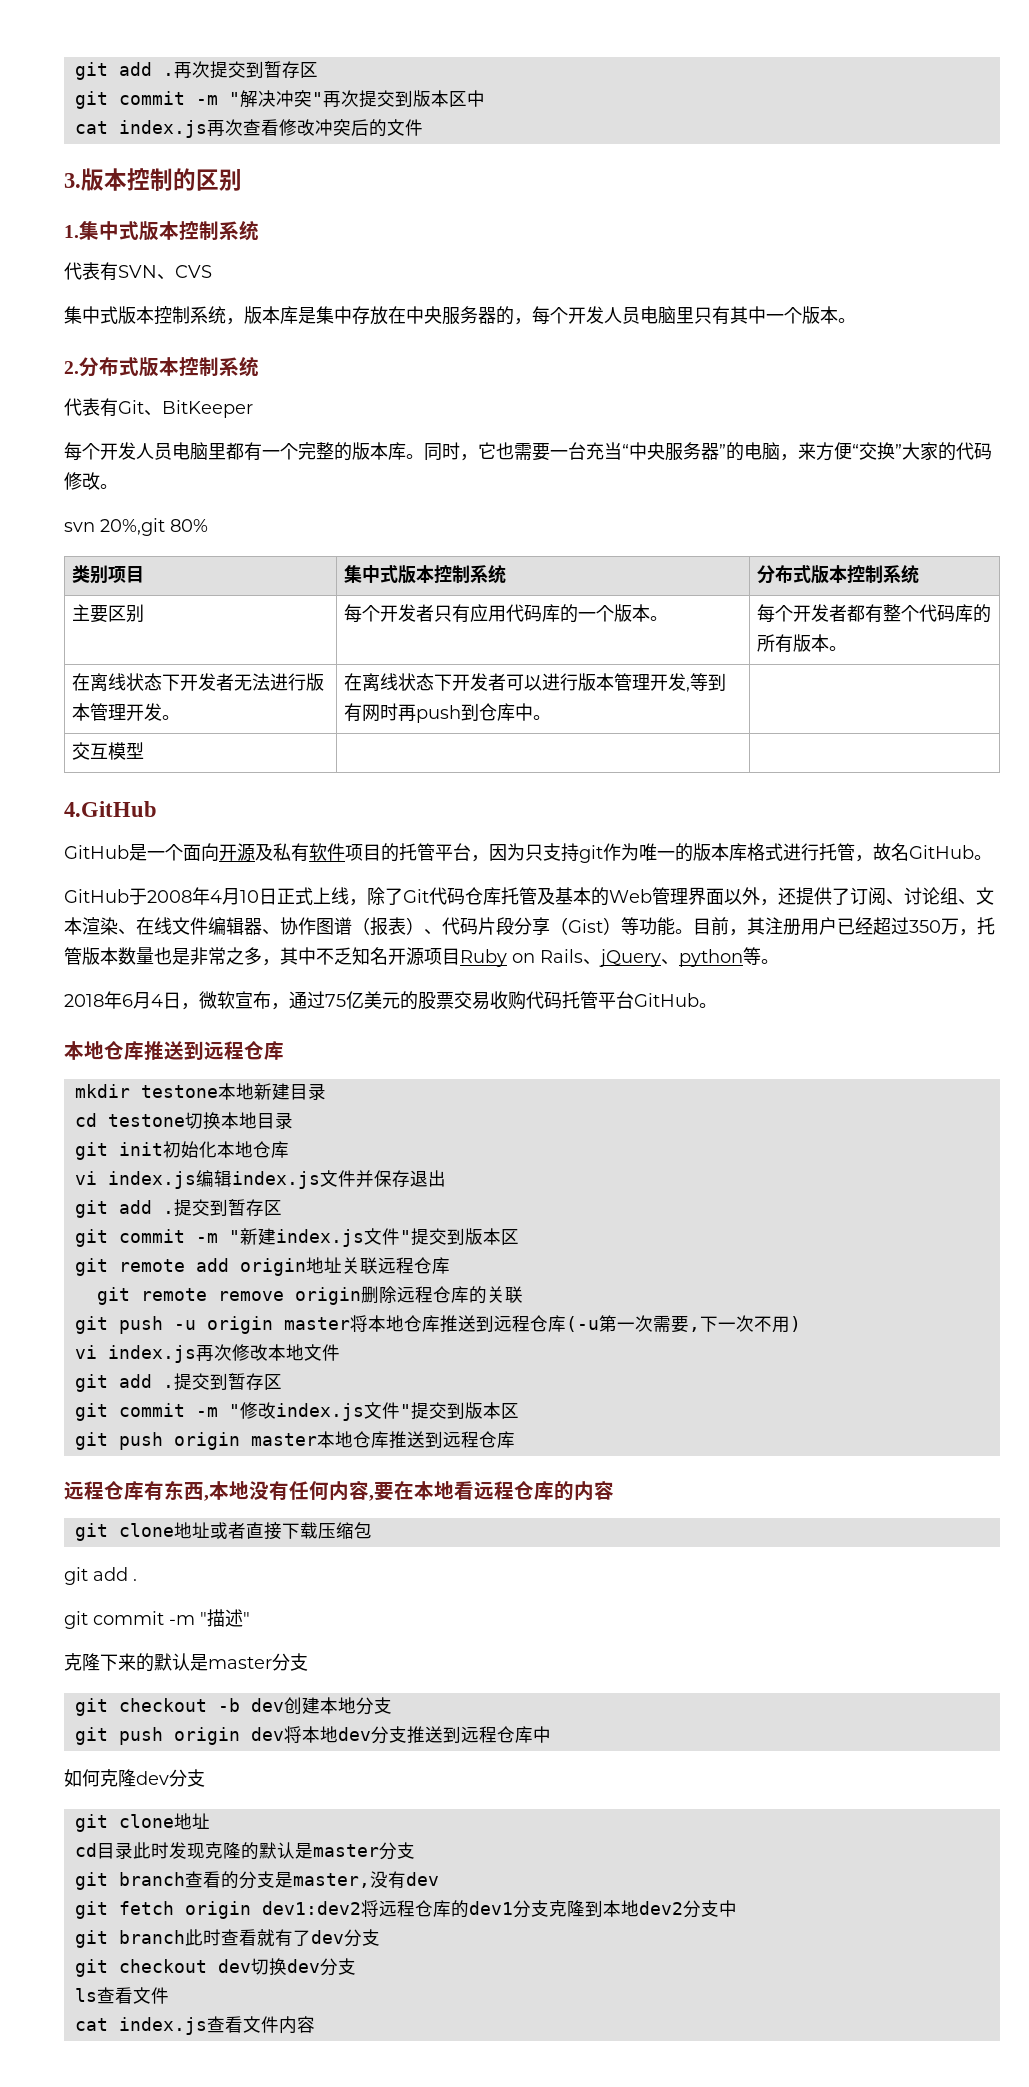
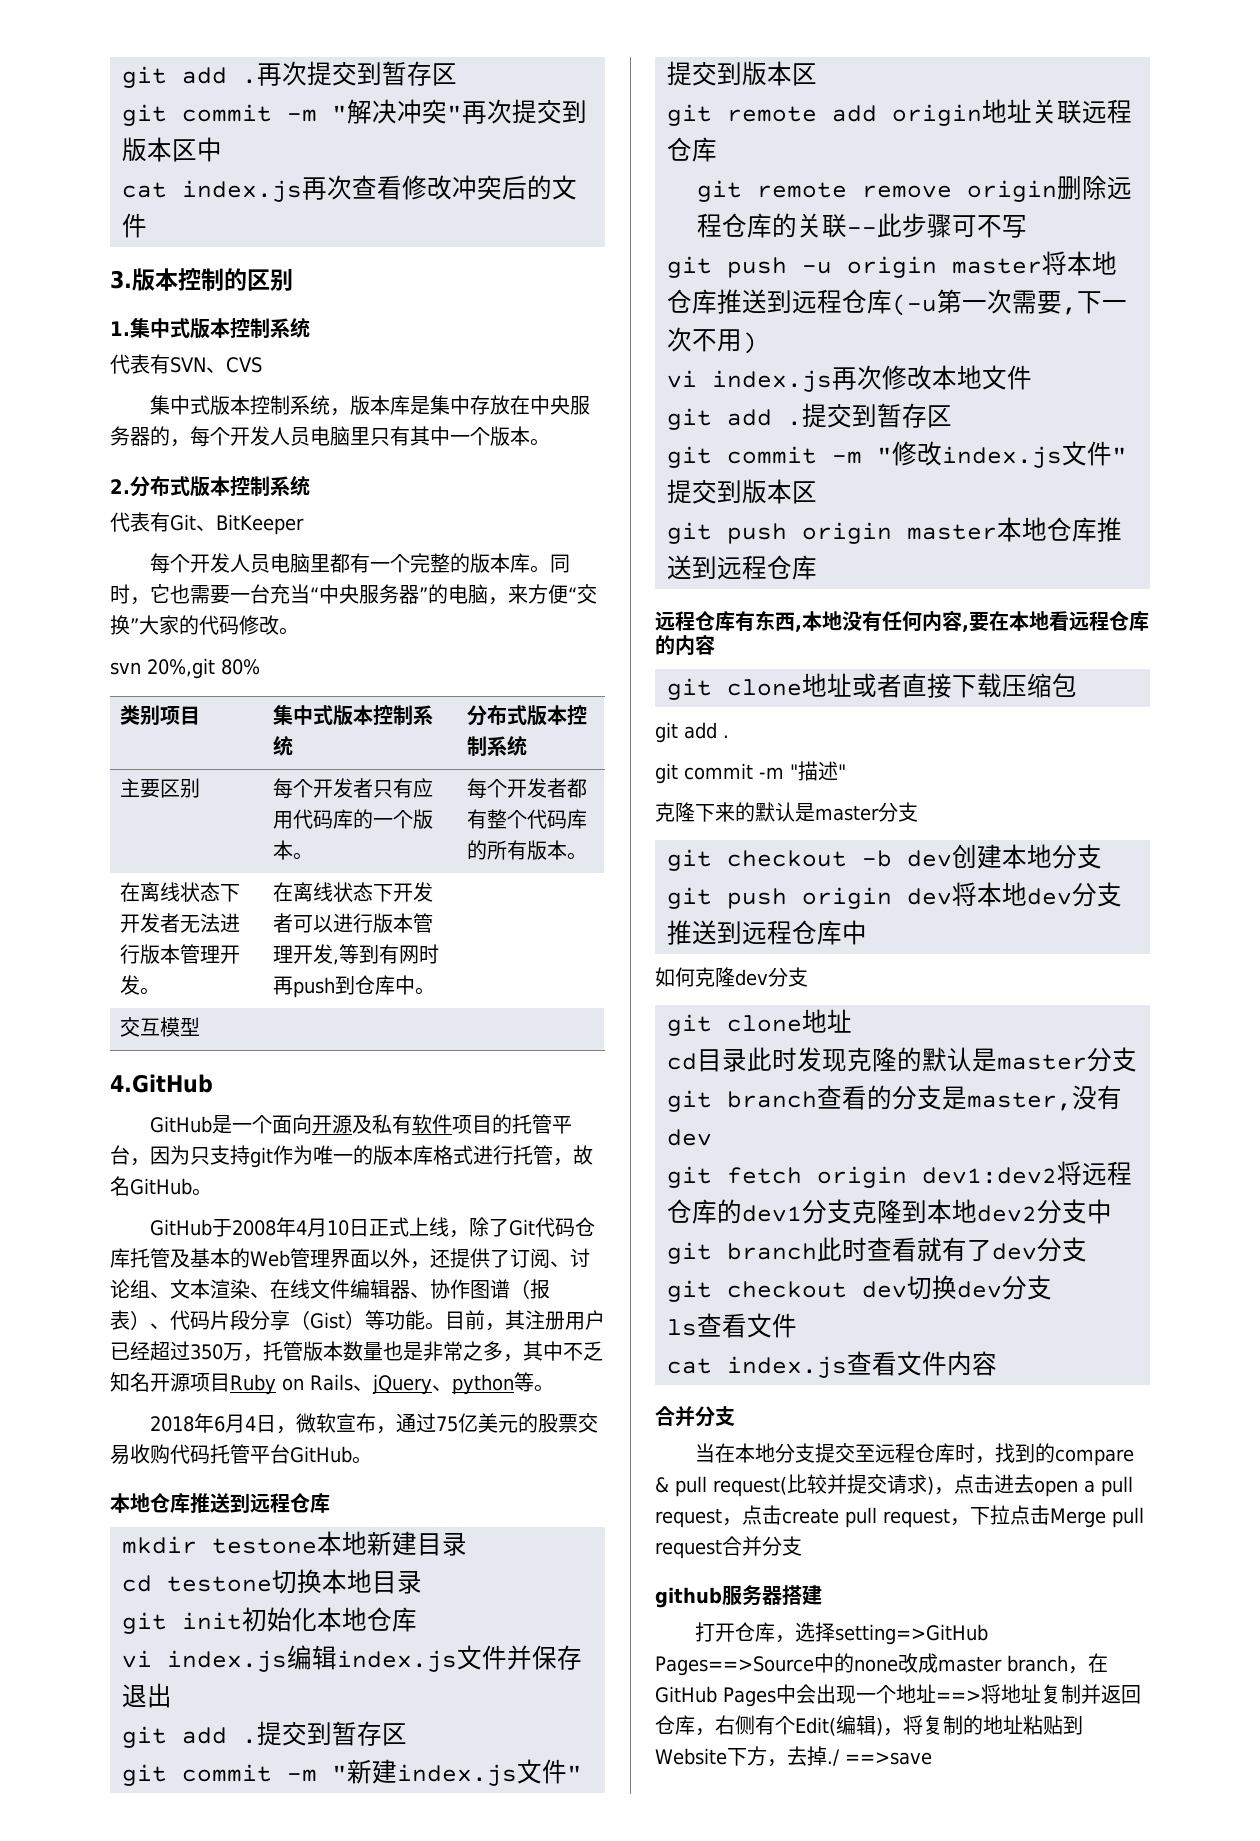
- git remote remove origin删除远程仓库的关联
+ git remote remove origin删除远程仓库的关联--此步骤可不写
  cat index.js查看文件内容
+ 合并分支
+ 当在本地分支提交至远程仓库时，找到的compare & pull request(比较并提交请求)，点击进去open a pull request，点击create pull request，下拉点击Merge pull request合并分支
+ github服务器搭建
+ 打开仓库，选择setting=>GitHub Pages==>Source中的none改成master branch，在GitHub Pages中会出现一个地址==>将地址复制并返回仓库，右侧有个Edit(编辑)，将复制的地址粘贴到Website下方，去掉./ ==>save

